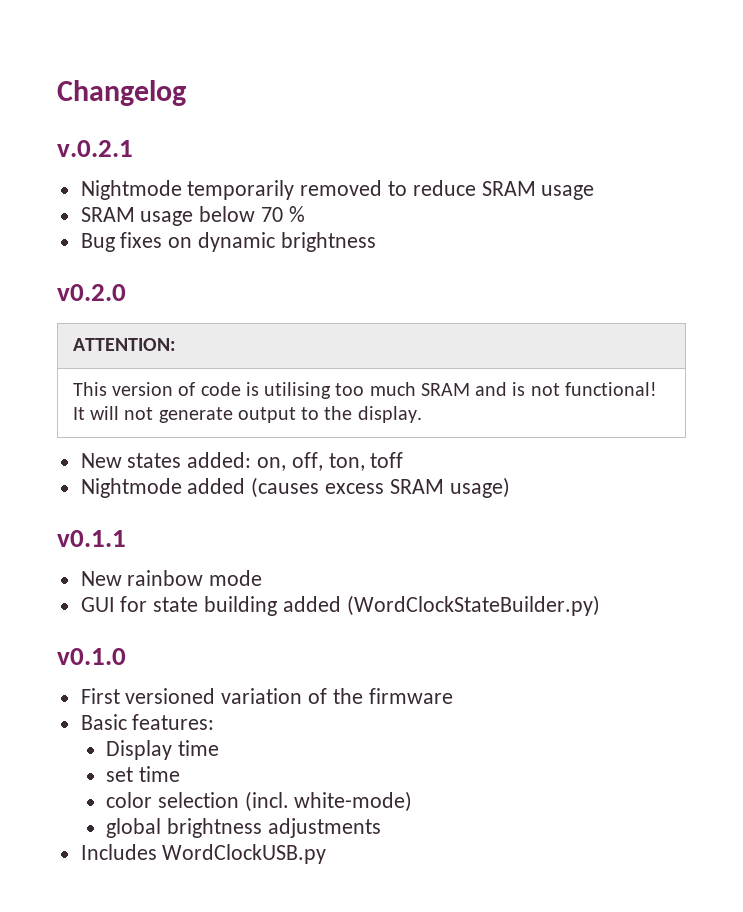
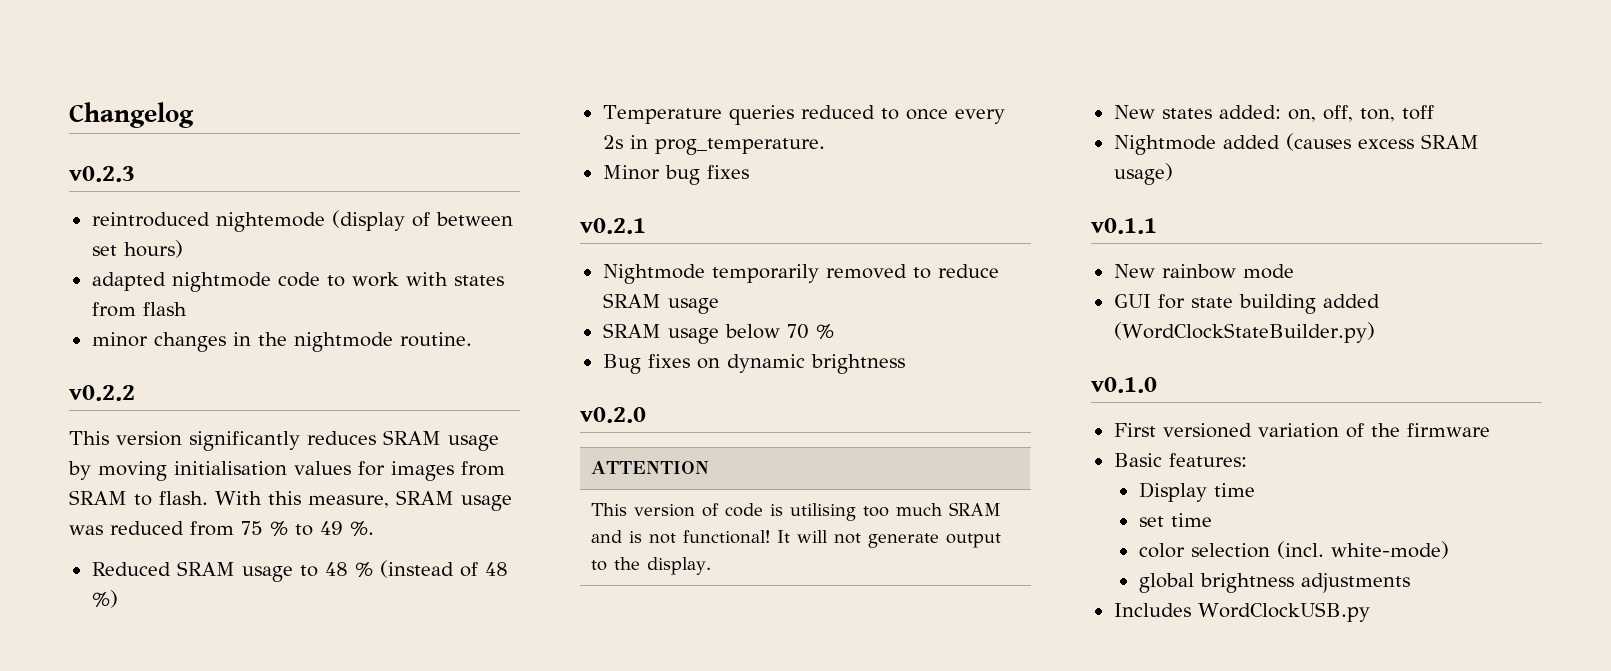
- v.0.2.1
+ v0.2.3
+ reintroduced nightemode (display of between set hours)
+ adapted nightmode code to work with states from flash
+ minor changes in the nightmode routine.
+ v0.2.2
+ This version significantly reduces SRAM usage by moving initialisation values for images from SRAM to flash. With this measure, SRAM usage was reduced from 75 % to 49 %.
+ Reduced SRAM usage to 48 % (instead of 48 %)
+ Temperature queries reduced to once every 2s in prog_temperature.
+ Minor bug fixes
+ v0.2.1
- ATTENTION:
+ ATTENTION

